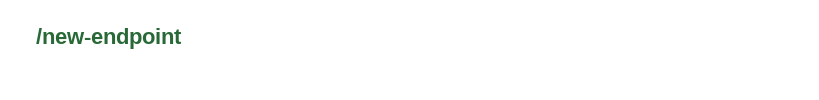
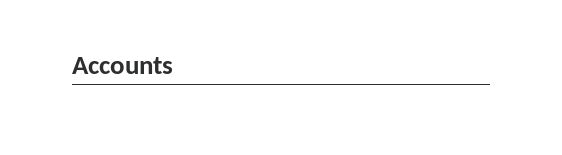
- /new-endpoint
+ Accounts

